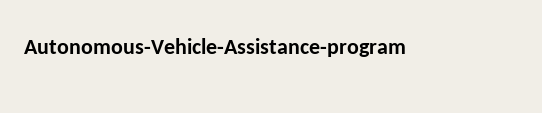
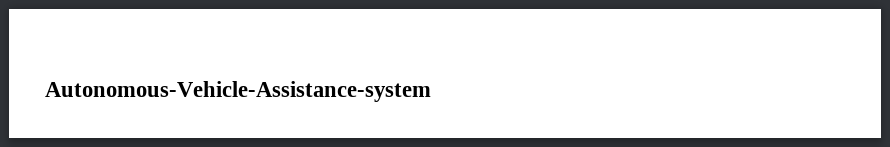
- Autonomous-Vehicle-Assistance-program
+ Autonomous-Vehicle-Assistance-system

